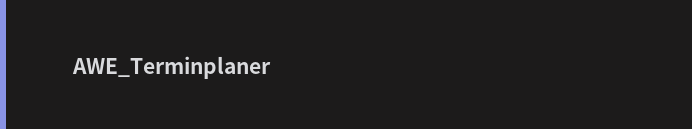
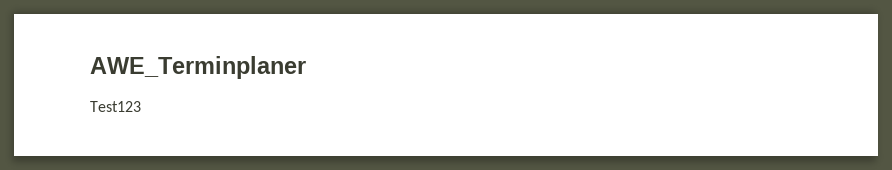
+ Test123

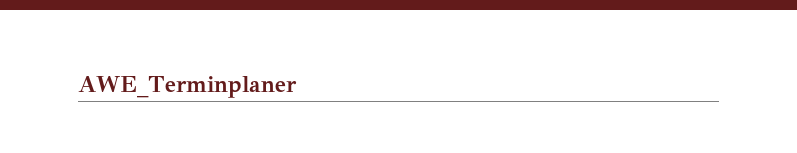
- Test123

